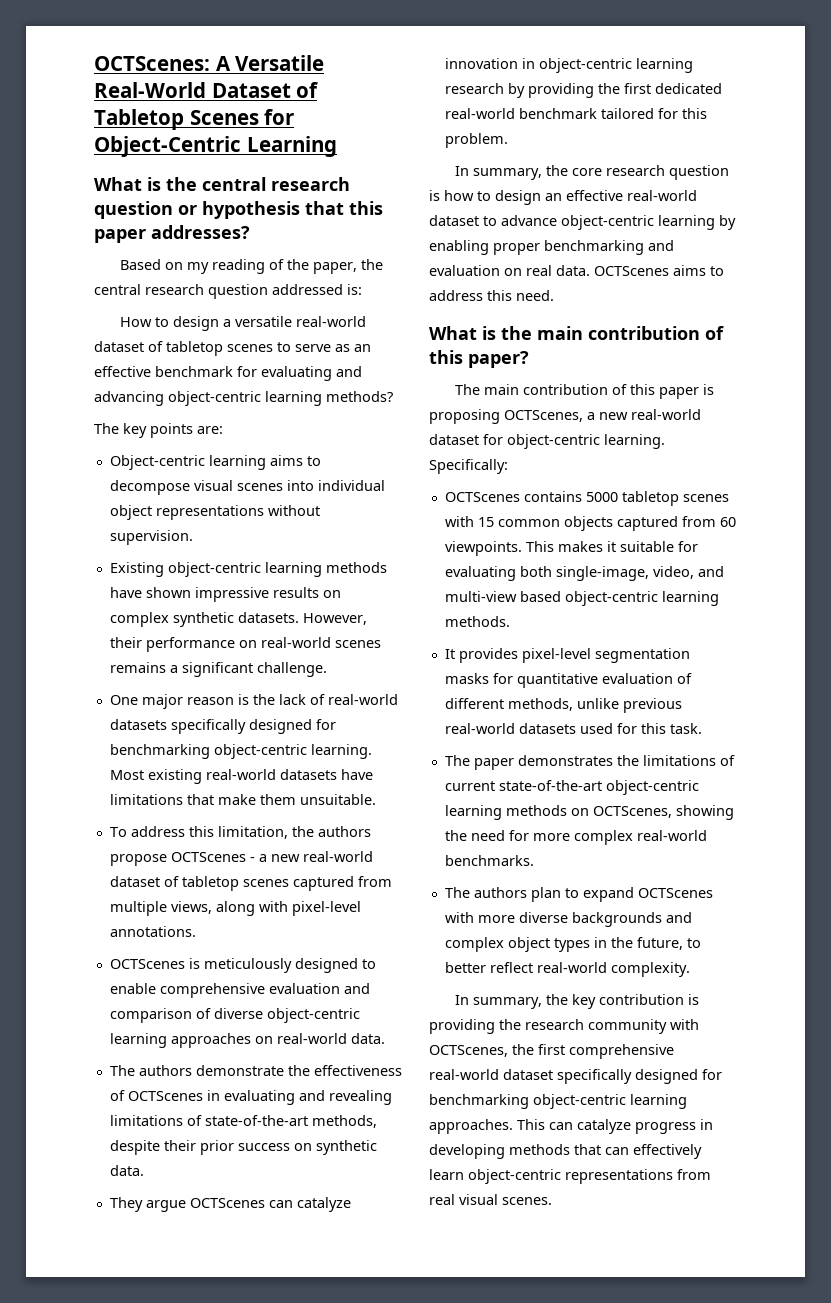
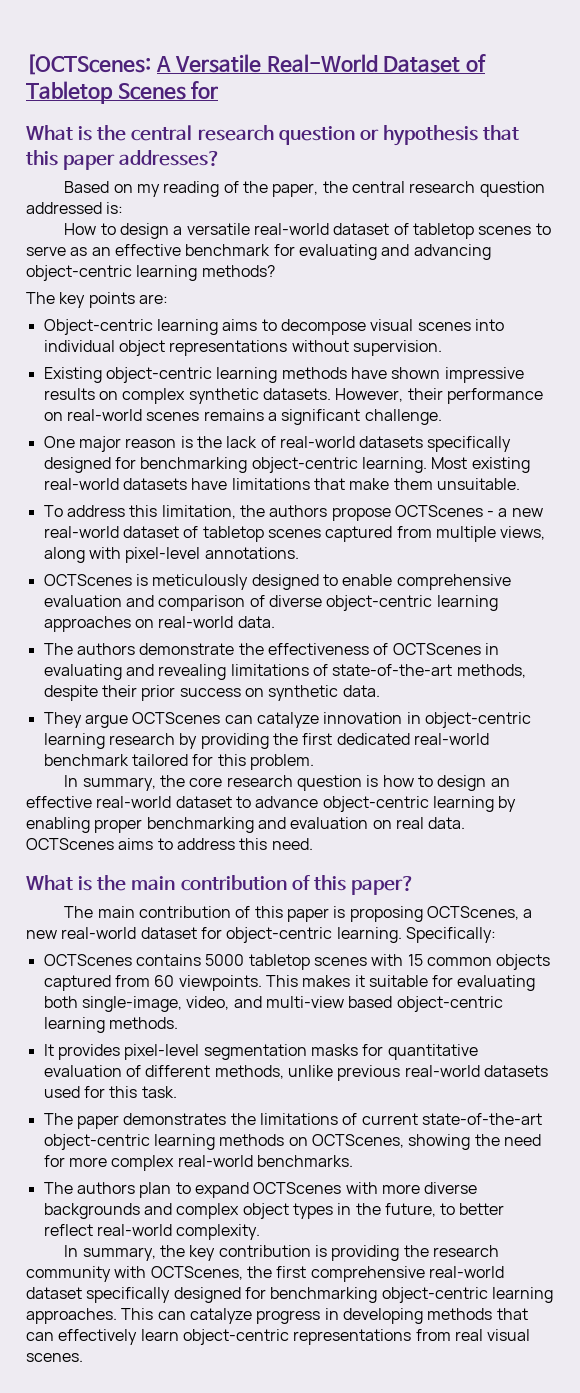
- OCTScenes: A Versatile Real-World Dataset of Tabletop Scenes for Object-Centric Learning
+ [OCTScenes: A Versatile Real-World Dataset of Tabletop Scenes for

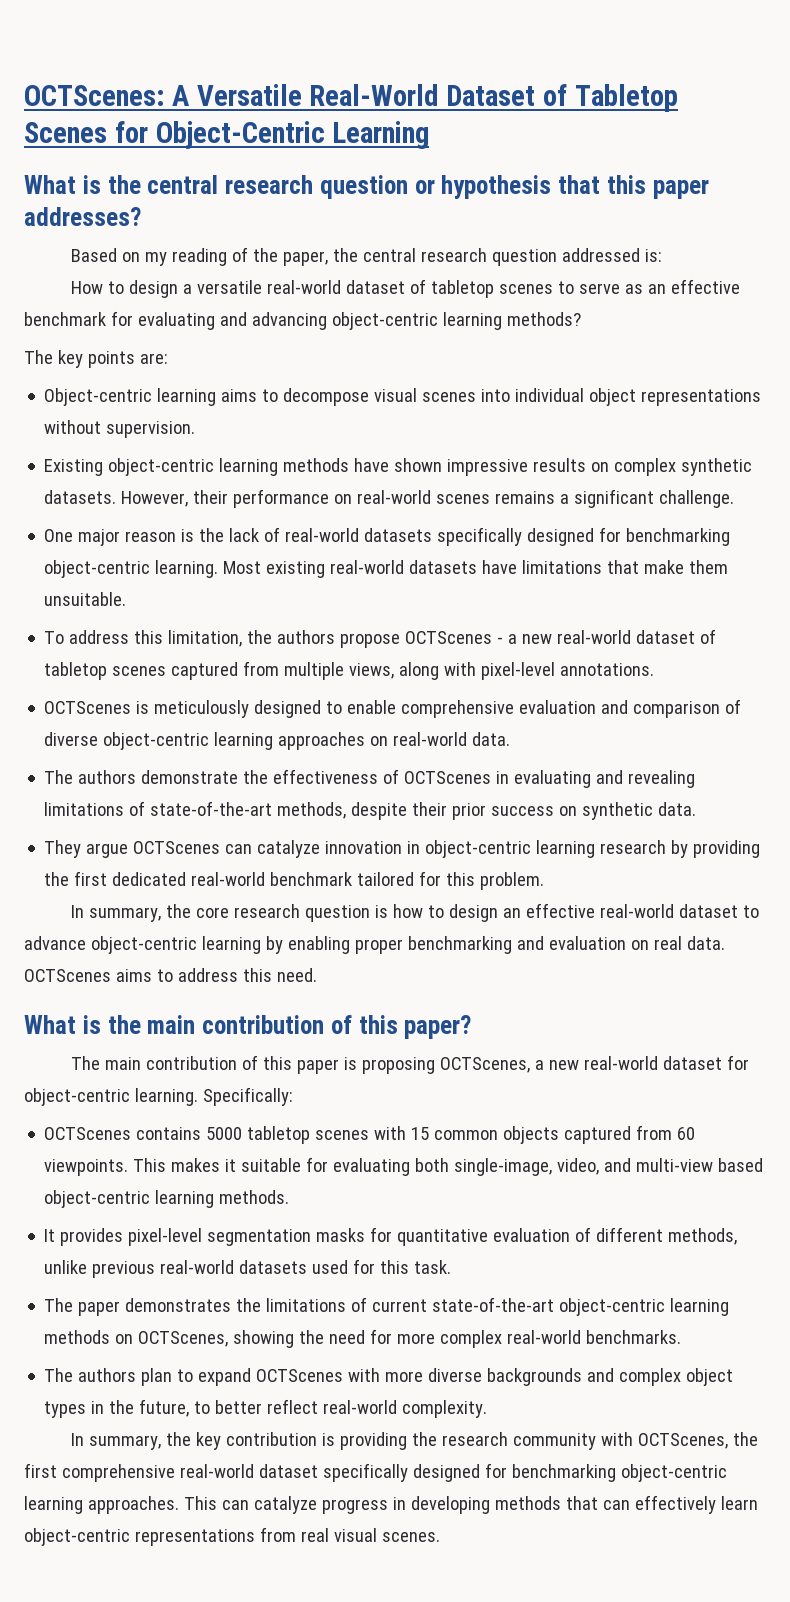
- [OCTScenes: A Versatile Real-World Dataset of Tabletop Scenes for
+ OCTScenes: A Versatile Real-World Dataset of Tabletop Scenes for Object-Centric Learning

